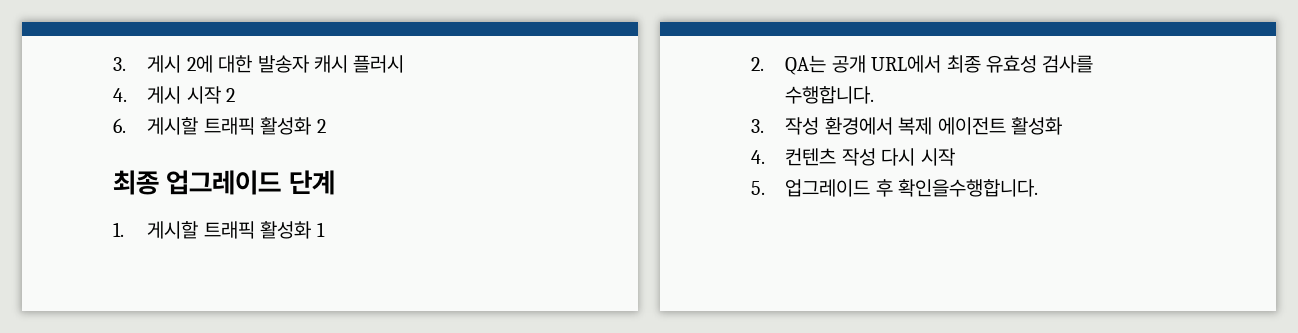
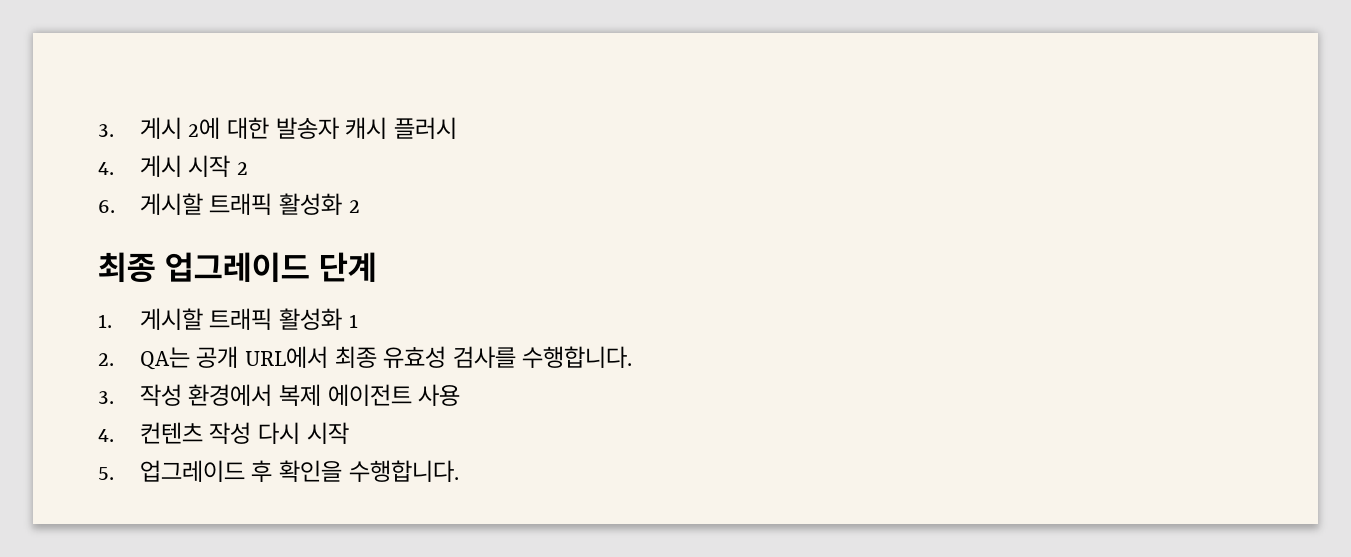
- 3. 작성 환경에서 복제 에이전트 활성화
+ 3. 작성 환경에서 복제 에이전트 사용
- 5. 업그레이드 후 확인을수행합니다.
+ 5. 업그레이드 후 확인을 수행합니다.

